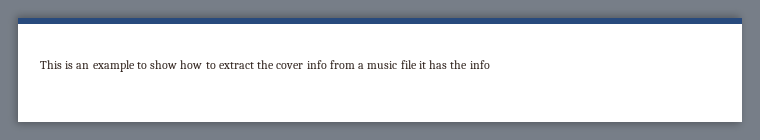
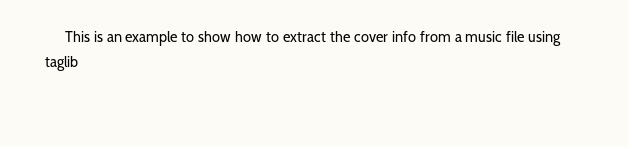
- This is an example to show how to extract the cover info from a music file it has the info
+ This is an example to show how to extract the cover info from a music file using taglib

